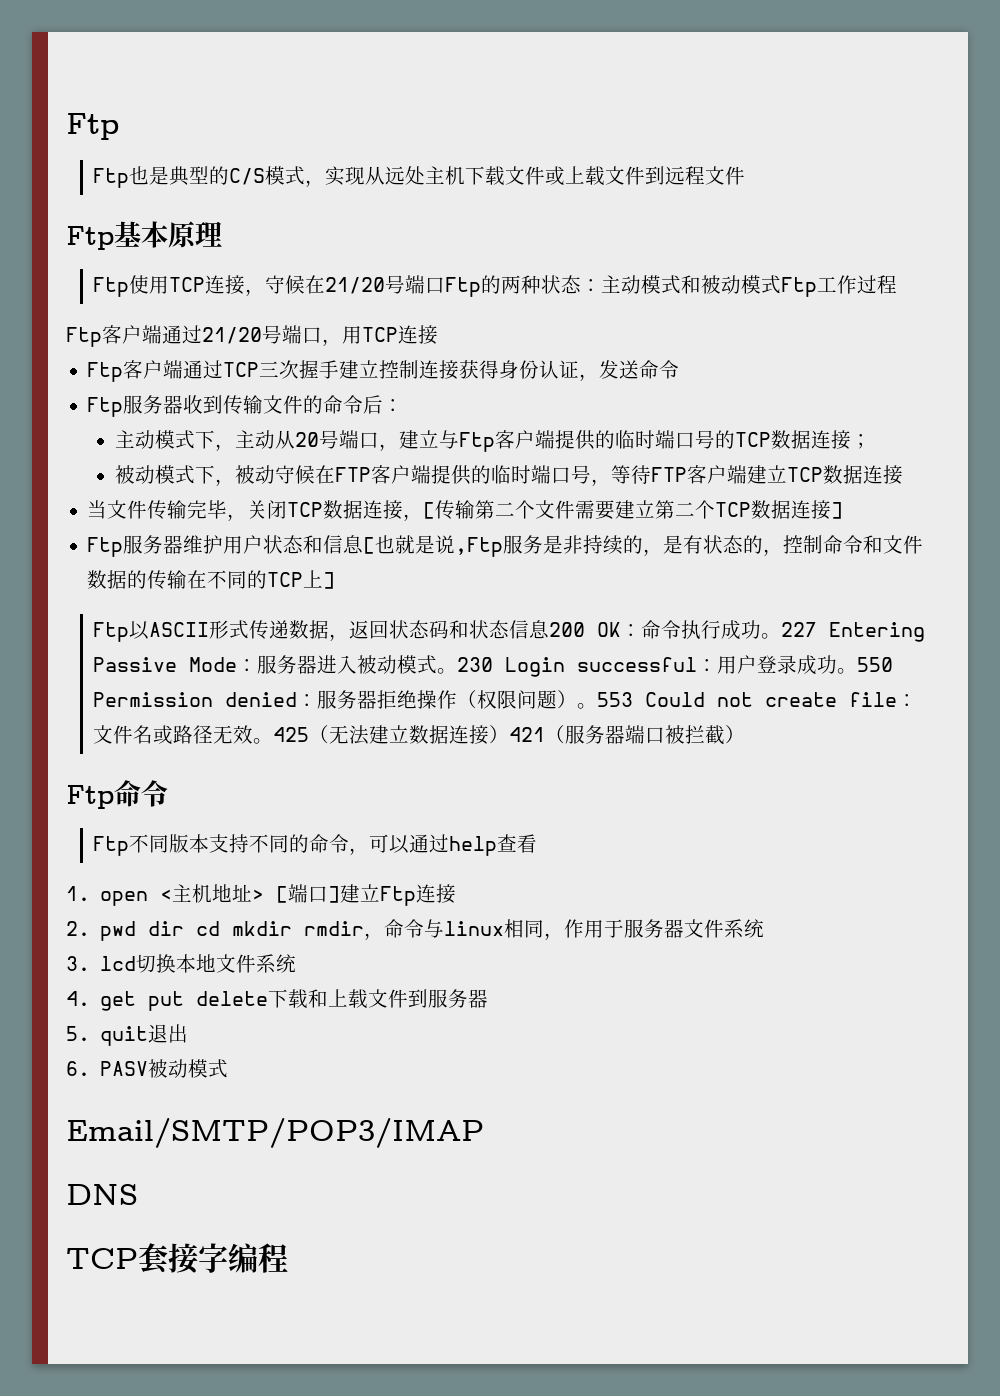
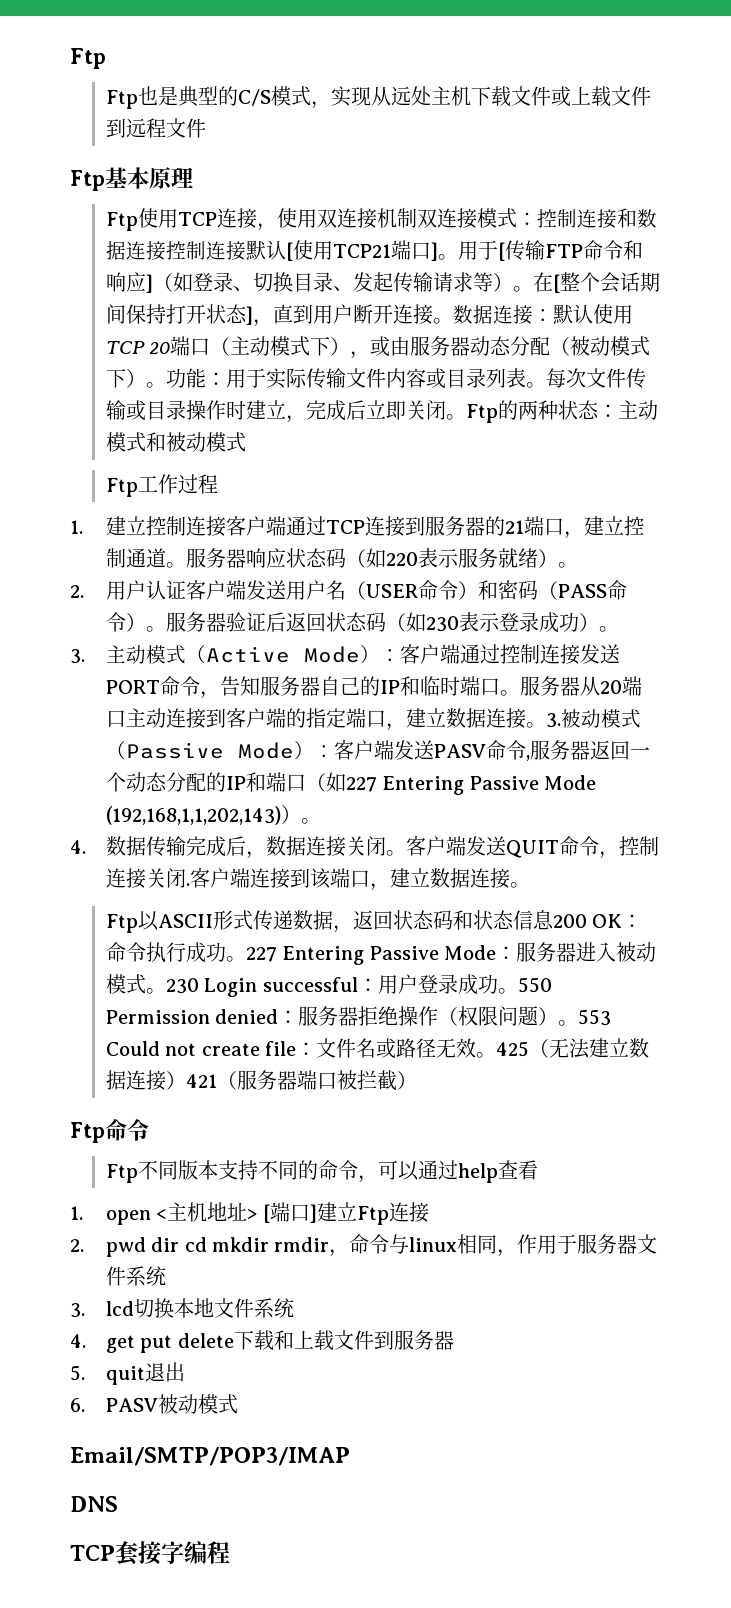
- Ftp使用TCP连接，守候在21/20号端口Ftp的两种状态：主动模式和被动模式Ftp工作过程
+ Ftp使用TCP连接，使用双连接机制双连接模式：控制连接和数据连接控制连接默认[使用TCP21端口]。用于[传输FTP命令和响应]（如登录、切换目录、发起传输请求等）。在[整个会话期间保持打开状态]，直到用户断开连接。数据连接：默认使用TCP 20端口（主动模式下），或由服务器动态分配（被动模式下）。功能：用于实际传输文件内容或目录列表。每次文件传输或目录操作时建立，完成后立即关闭。Ftp的两种状态：主动模式和被动模式
+ Ftp工作过程
- Ftp客户端通过21/20号端口，用TCP连接
- Ftp客户端通过TCP三次握手建立控制连接获得身份认证，发送命令
- Ftp服务器收到传输文件的命令后：
- 主动模式下，主动从20号端口，建立与Ftp客户端提供的临时端口号的TCP数据连接；
- 被动模式下，被动守候在FTP客户端提供的临时端口号，等待FTP客户端建立TCP数据连接
- 当文件传输完毕，关闭TCP数据连接，[传输第二个文件需要建立第二个TCP数据连接]
- Ftp服务器维护用户状态和信息[也就是说,Ftp服务是非持续的，是有状态的，控制命令和文件数据的传输在不同的TCP上]
+ 1.建立控制连接客户端通过TCP连接到服务器的21端口，建立控制通道。服务器响应状态码（如220表示服务就绪）。
+ 2.用户认证客户端发送用户名（USER命令）和密码（PASS命令）。服务器验证后返回状态码（如230表示登录成功）。
+ 3.主动模式（Active Mode）：客户端通过控制连接发送PORT命令，告知服务器自己的IP和临时端口。服务器从20端口主动连接到客户端的指定端口，建立数据连接。3.被动模式（Passive Mode）：客户端发送PASV命令,服务器返回一个动态分配的IP和端口（如227 Entering Passive Mode (192,168,1,1,202,143)）。
+ 4.数据传输完成后，数据连接关闭。客户端发送QUIT命令，控制连接关闭.客户端连接到该端口，建立数据连接。

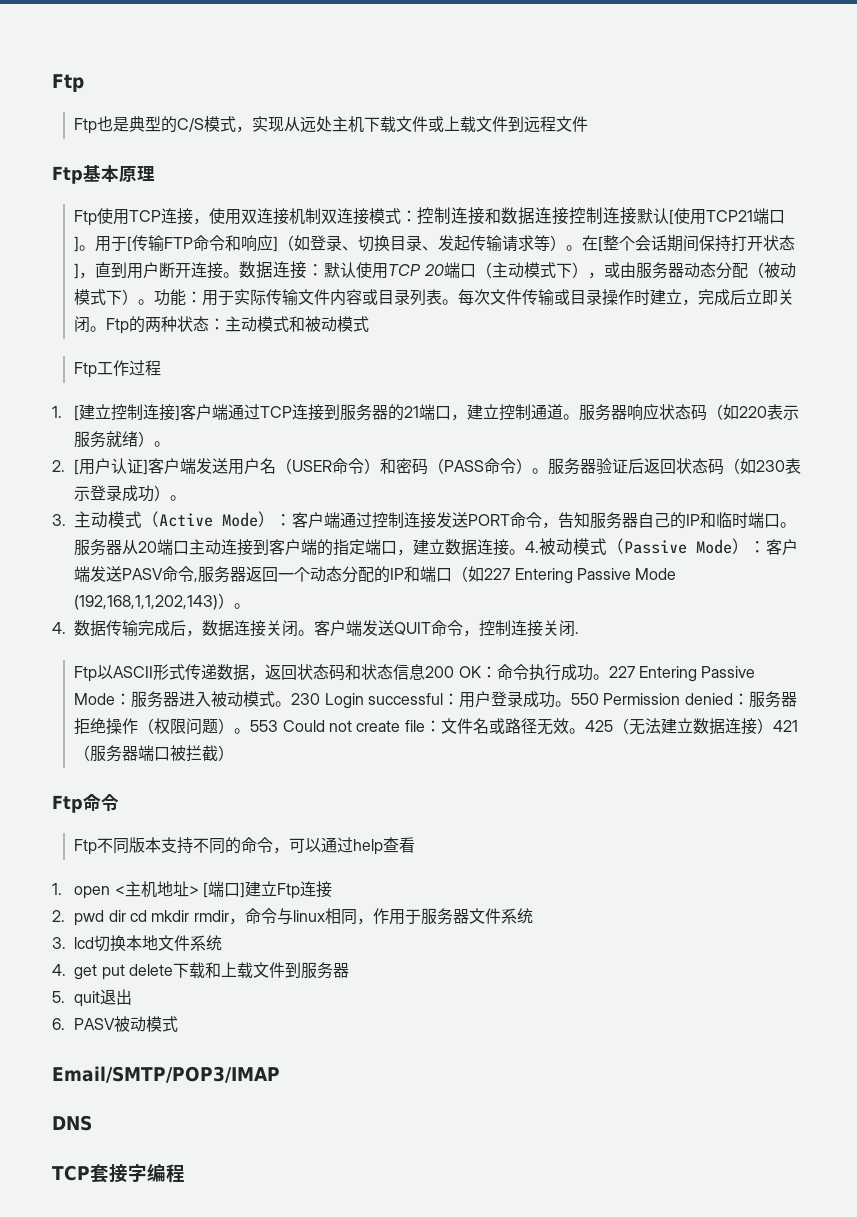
- 1.建立控制连接客户端通过TCP连接到服务器的21端口，建立控制通道。
+ 1. [建立控制连接]客户端通过TCP连接到服务器的21端口，建立控制通道。
- 2.用户认证客户端发送用户名（USER命令）和密码（PASS命令）。
+ 2. [用户认证]客户端发送用户名（USER命令）和密码（PASS命令）。
- 3.被动模式（Passive Mode）：客户端发送PASV命令,服务器返回一个动态分配的IP和端口（如227 Entering Passive Mode (192,168,1,1,202,143)）。
+ 4.被动模式（Passive Mode）：客户端发送PASV命令,服务器返回一个动态分配的IP和端口（如227 Entering Passive Mode (192,168,1,1,202,143)）。
- 客户端连接到该端口，建立数据连接。

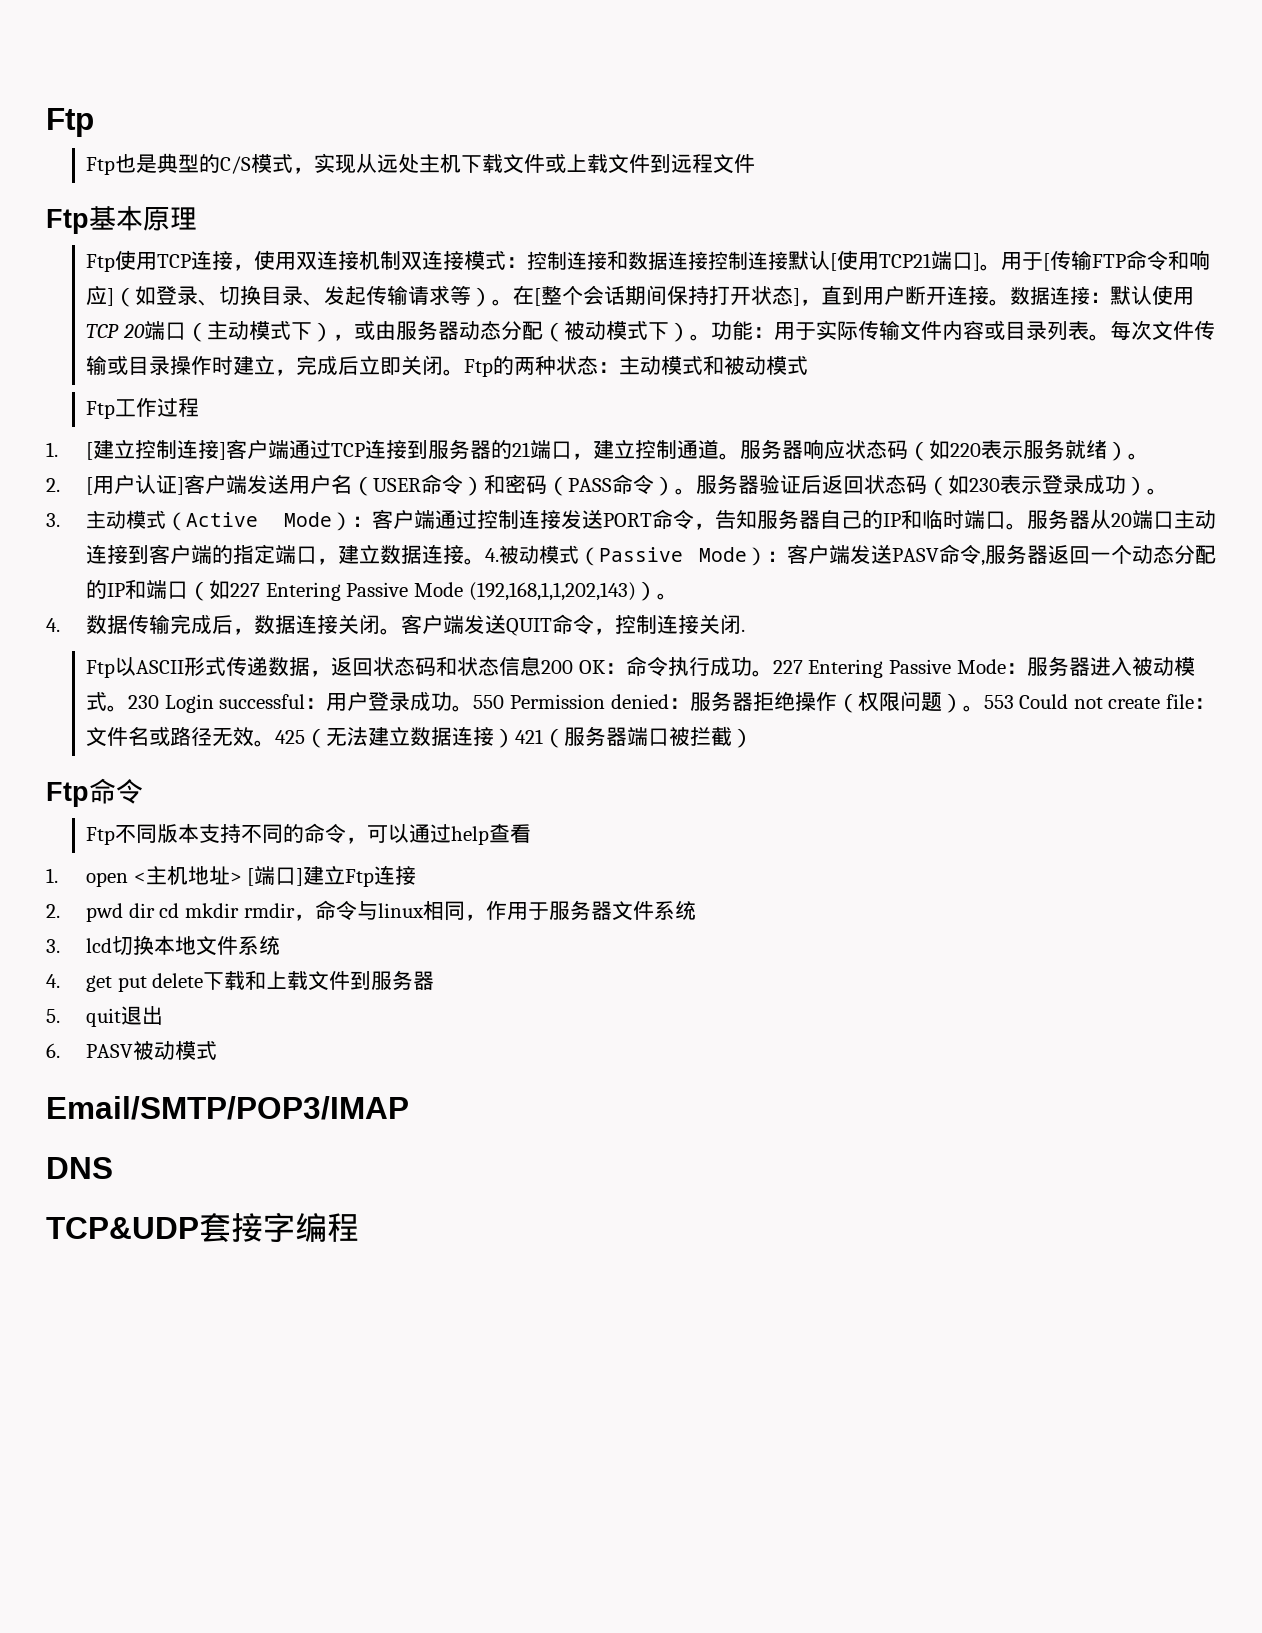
- TCP套接字编程
+ TCP&UDP套接字编程

